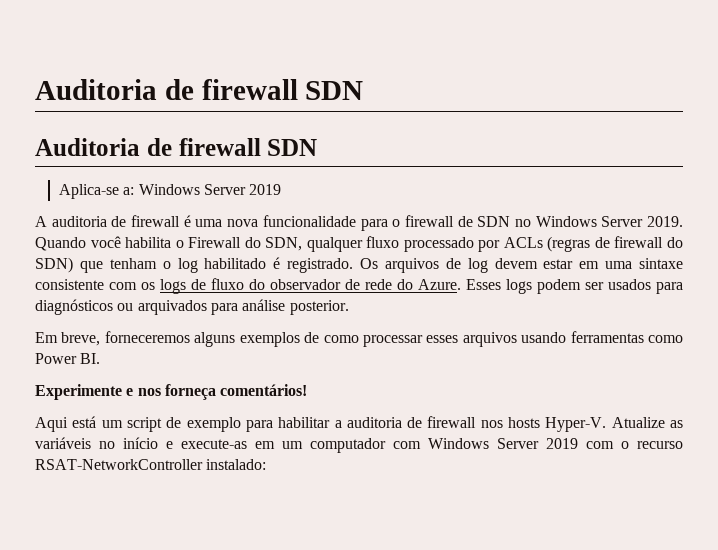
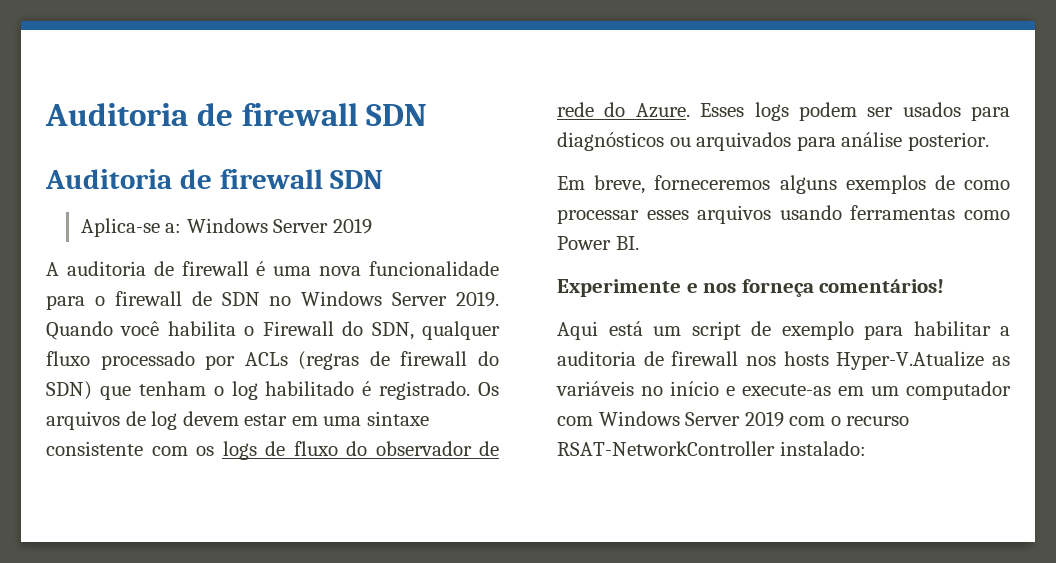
- Aqui está um script de exemplo para habilitar a auditoria de firewall nos hosts Hyper-V. Atualize as variáveis no início e execute-as em um computador com Windows Server 2019 com o recurso RSAT-NetworkController instalado:
+ Aqui está um script de exemplo para habilitar a auditoria de firewall nos hosts Hyper-V.Atualize as variáveis no início e execute-as em um computador com Windows Server 2019 com o recurso RSAT-NetworkController instalado:

